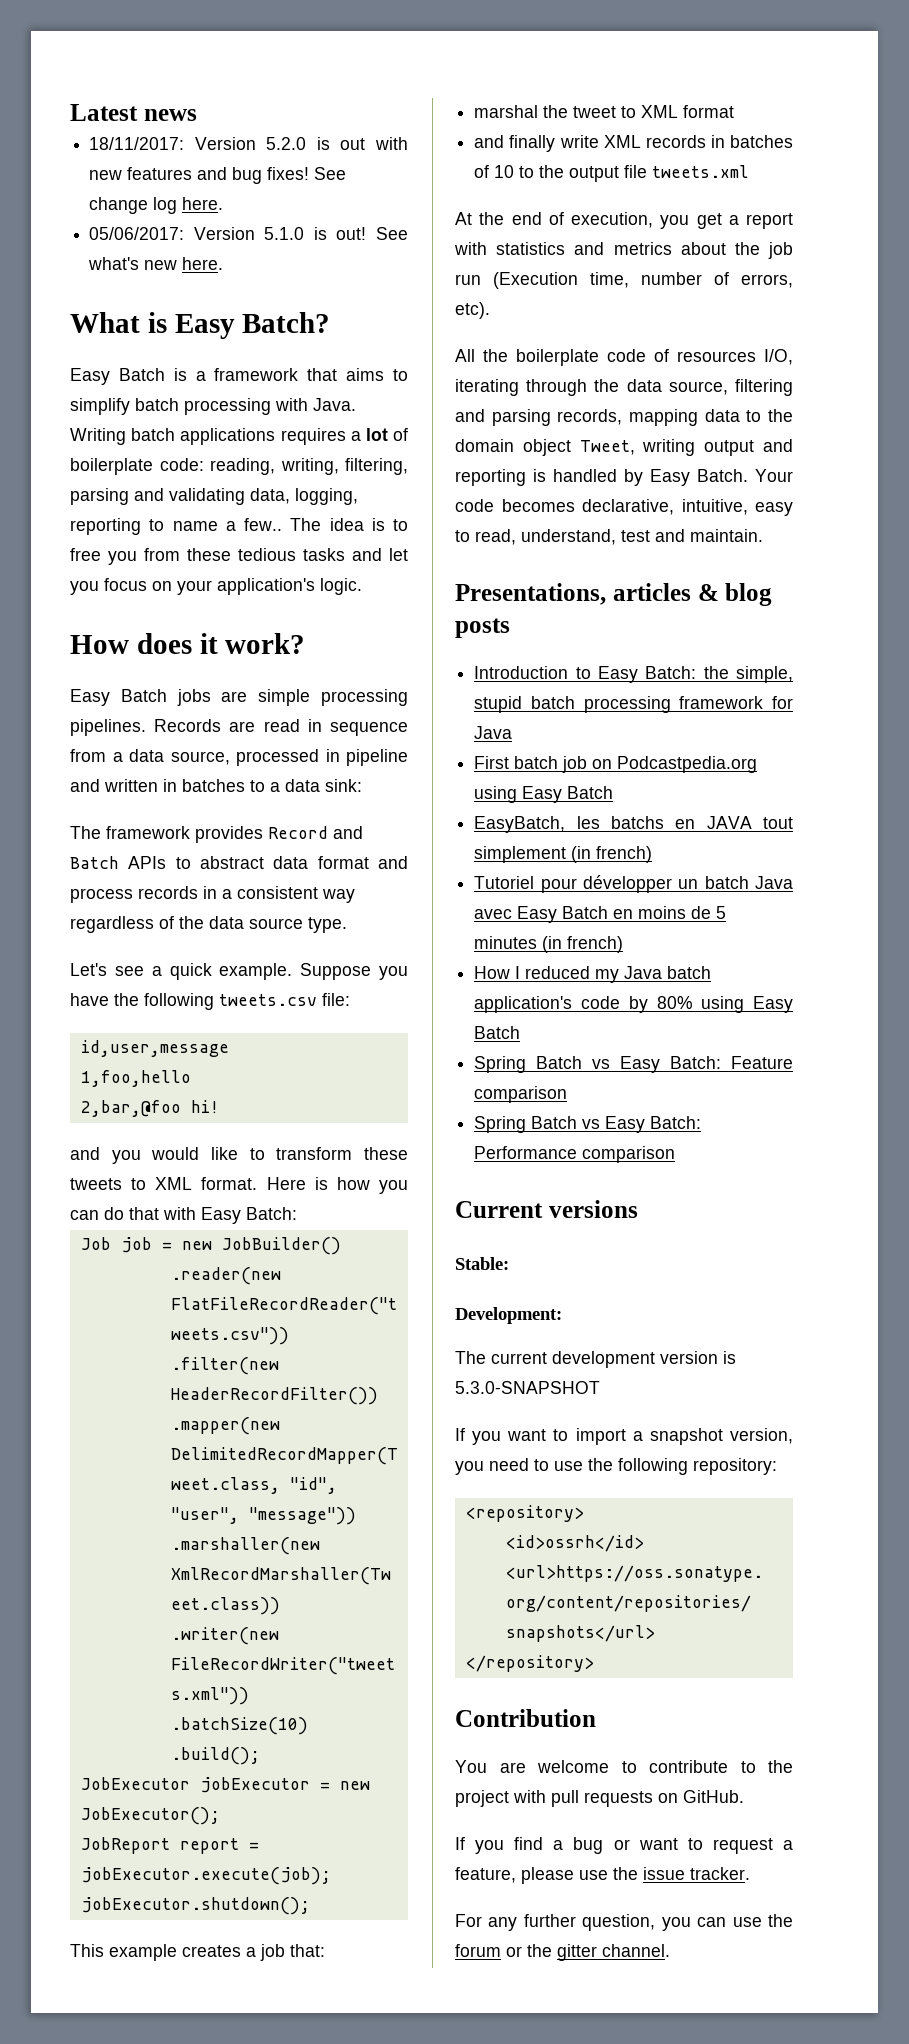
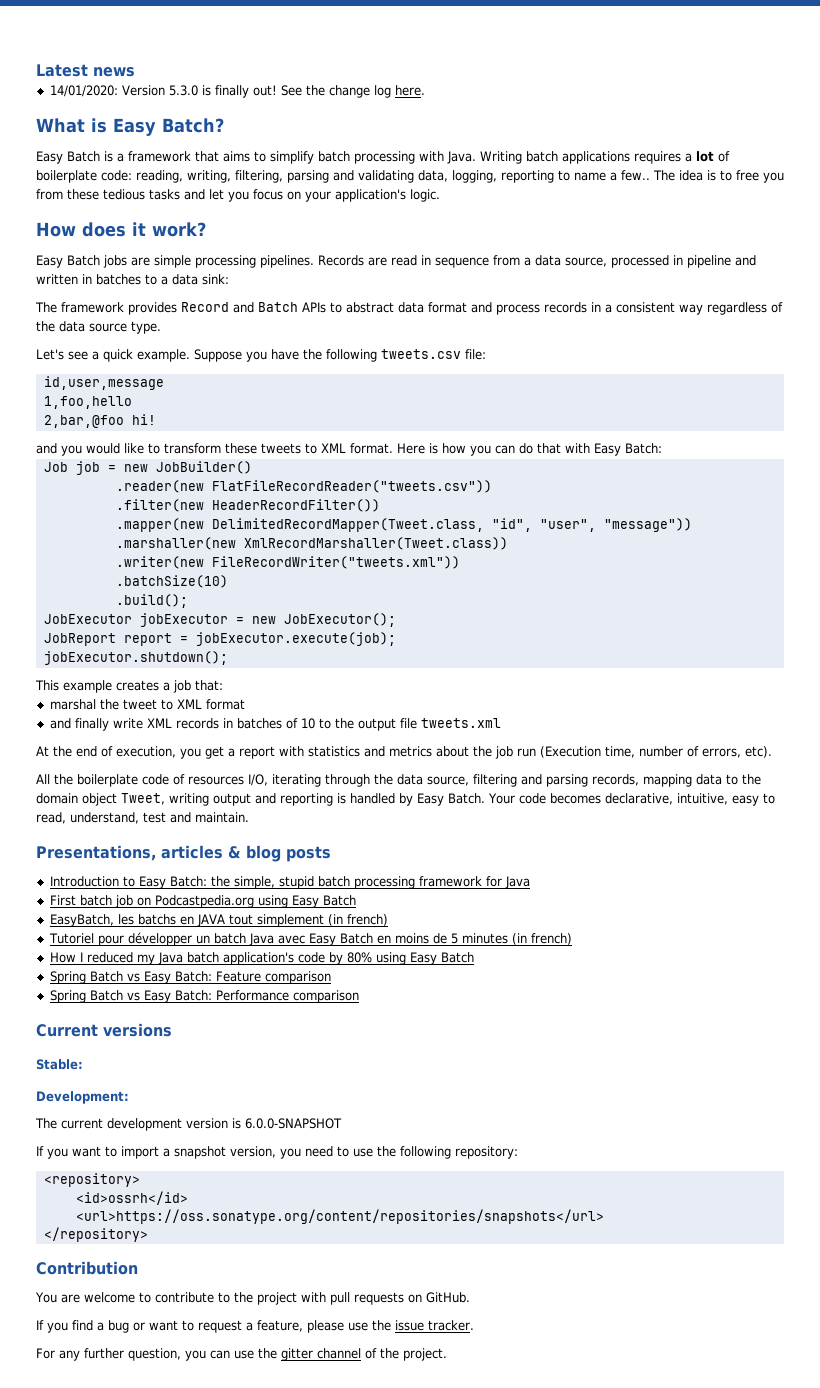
- 18/11/2017: Version 5.2.0 is out with new features and bug fixes! See change log here.
- 05/06/2017: Version 5.1.0 is out! See what's new here.
+ 14/01/2020: Version 5.3.0 is finally out! See the change log here.
- The current development version is 5.3.0-SNAPSHOT
+ The current development version is 6.0.0-SNAPSHOT
- For any further question, you can use the forum or the gitter channel.
+ For any further question, you can use the gitter channel of the project.

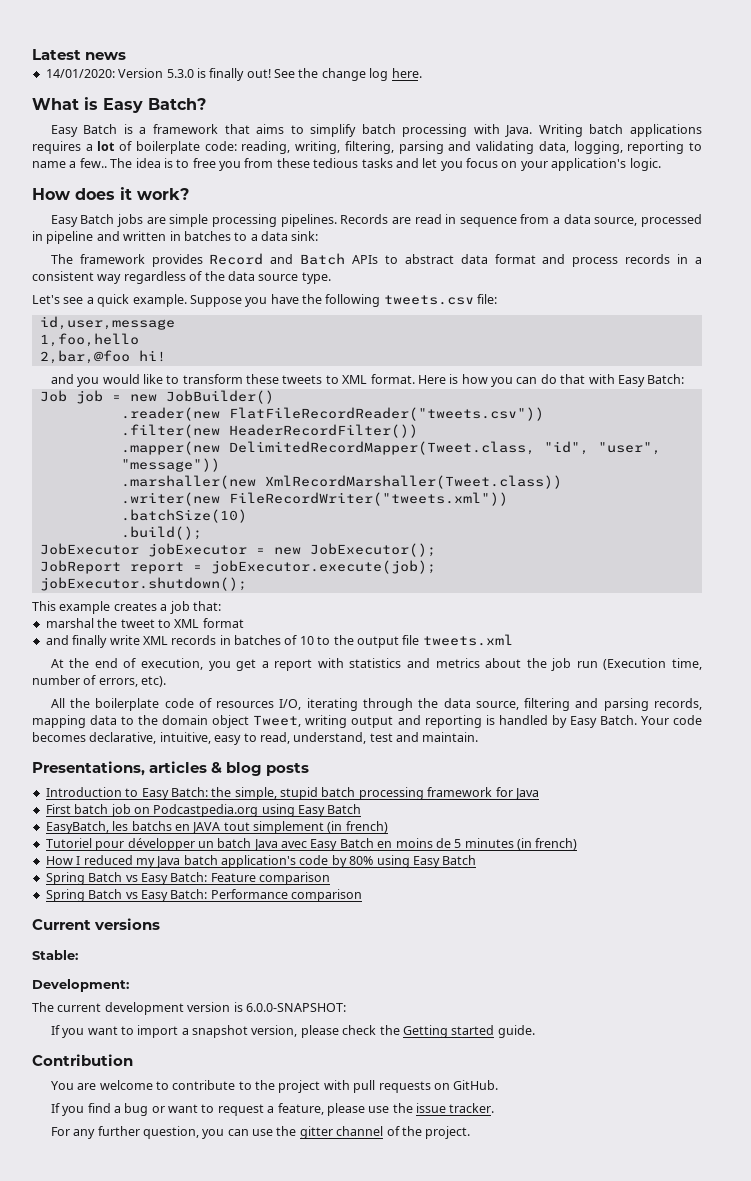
- The current development version is 6.0.0-SNAPSHOT
+ The current development version is 6.0.0-SNAPSHOT:
- If you want to import a snapshot version, you need to use the following repository:
- <repository>
- <id>ossrh</id>
- <url>https://oss.sonatype.org/content/repositories/snapshots</url>
- </repository>
+ If you want to import a snapshot version, please check the Getting started guide.

